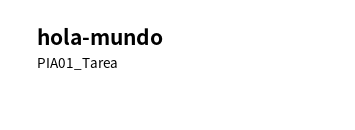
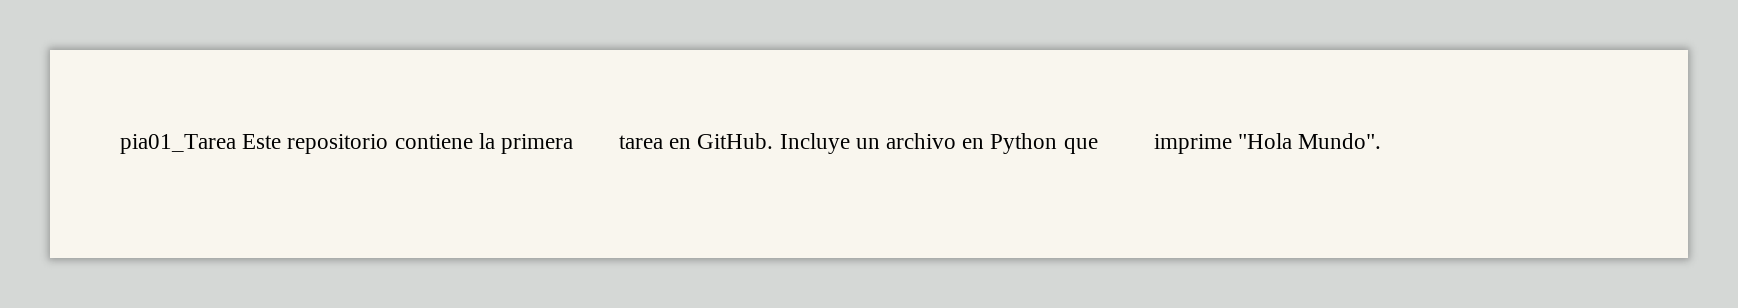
- hola-mundo
- PIA01_Tarea
+ pia01_Tarea Este repositorio contiene la primera tarea en GitHub. Incluye un archivo en Python que imprime "Hola Mundo".

